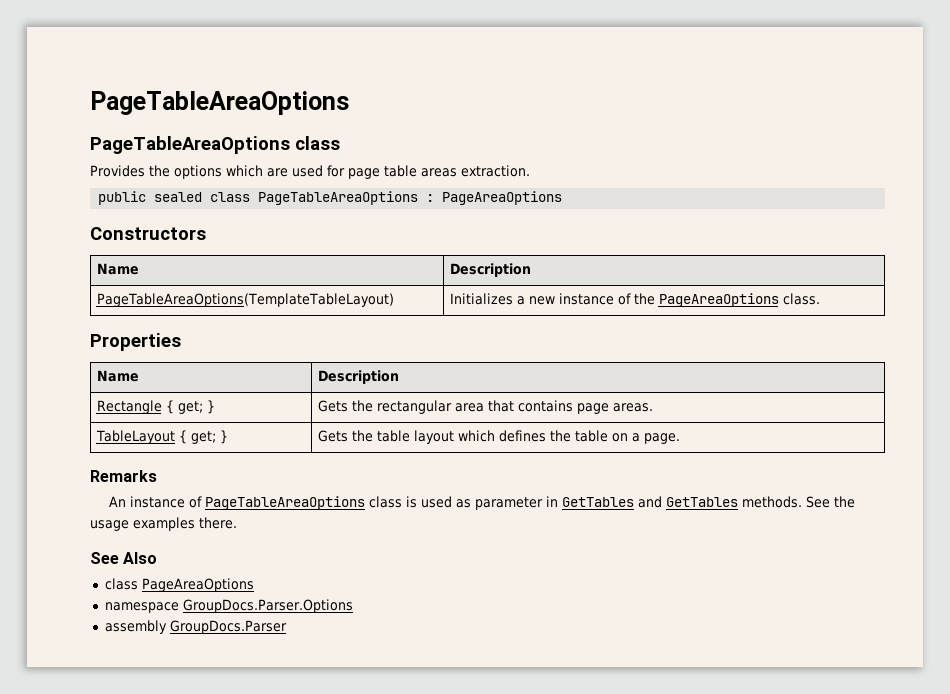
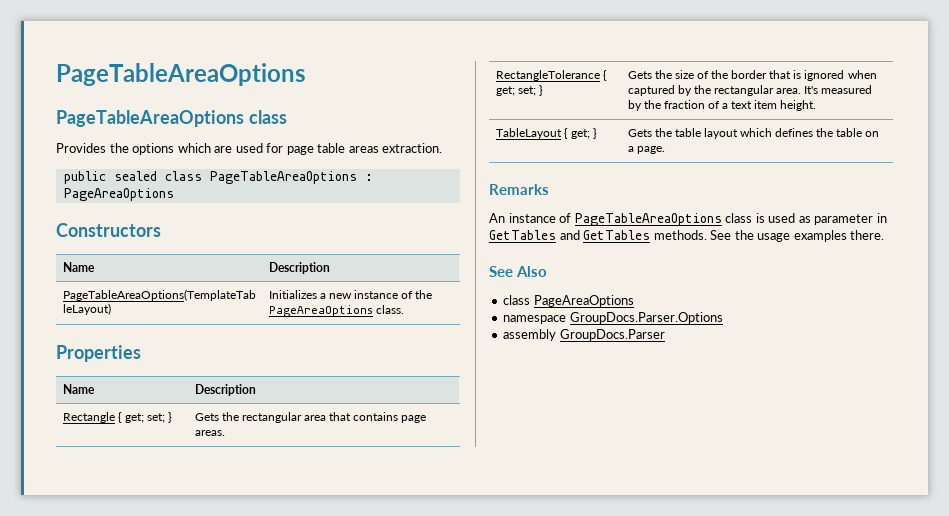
- Rectangle { get; } | Gets the rectangular area that contains page areas.
+ Rectangle { get; set; } | Gets the rectangular area that contains page areas.
+ RectangleTolerance { get; set; } | Gets the size of the border that is ignored when captured by the rectangular area. It's measured by the fraction of a text item height.

